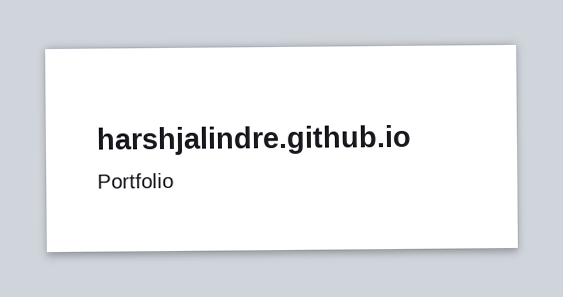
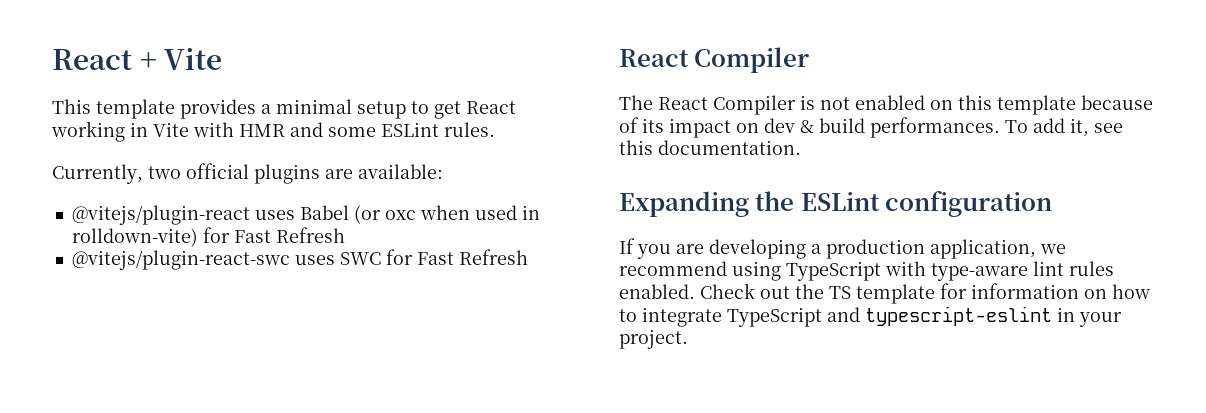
- harshjalindre.github.io
- Portfolio
+ React + Vite
+ This template provides a minimal setup to get React working in Vite with HMR and some ESLint rules.
+ Currently, two official plugins are available:
+ @vitejs/plugin-react uses Babel (or oxc when used in rolldown-vite) for Fast Refresh
+ @vitejs/plugin-react-swc uses SWC for Fast Refresh
+ React Compiler
+ The React Compiler is not enabled on this template because of its impact on dev & build performances. To add it, see this documentation.
+ Expanding the ESLint configuration
+ If you are developing a production application, we recommend using TypeScript with type-aware lint rules enabled. Check out the TS template for information on how to integrate TypeScript and typescript-eslint in your project.

